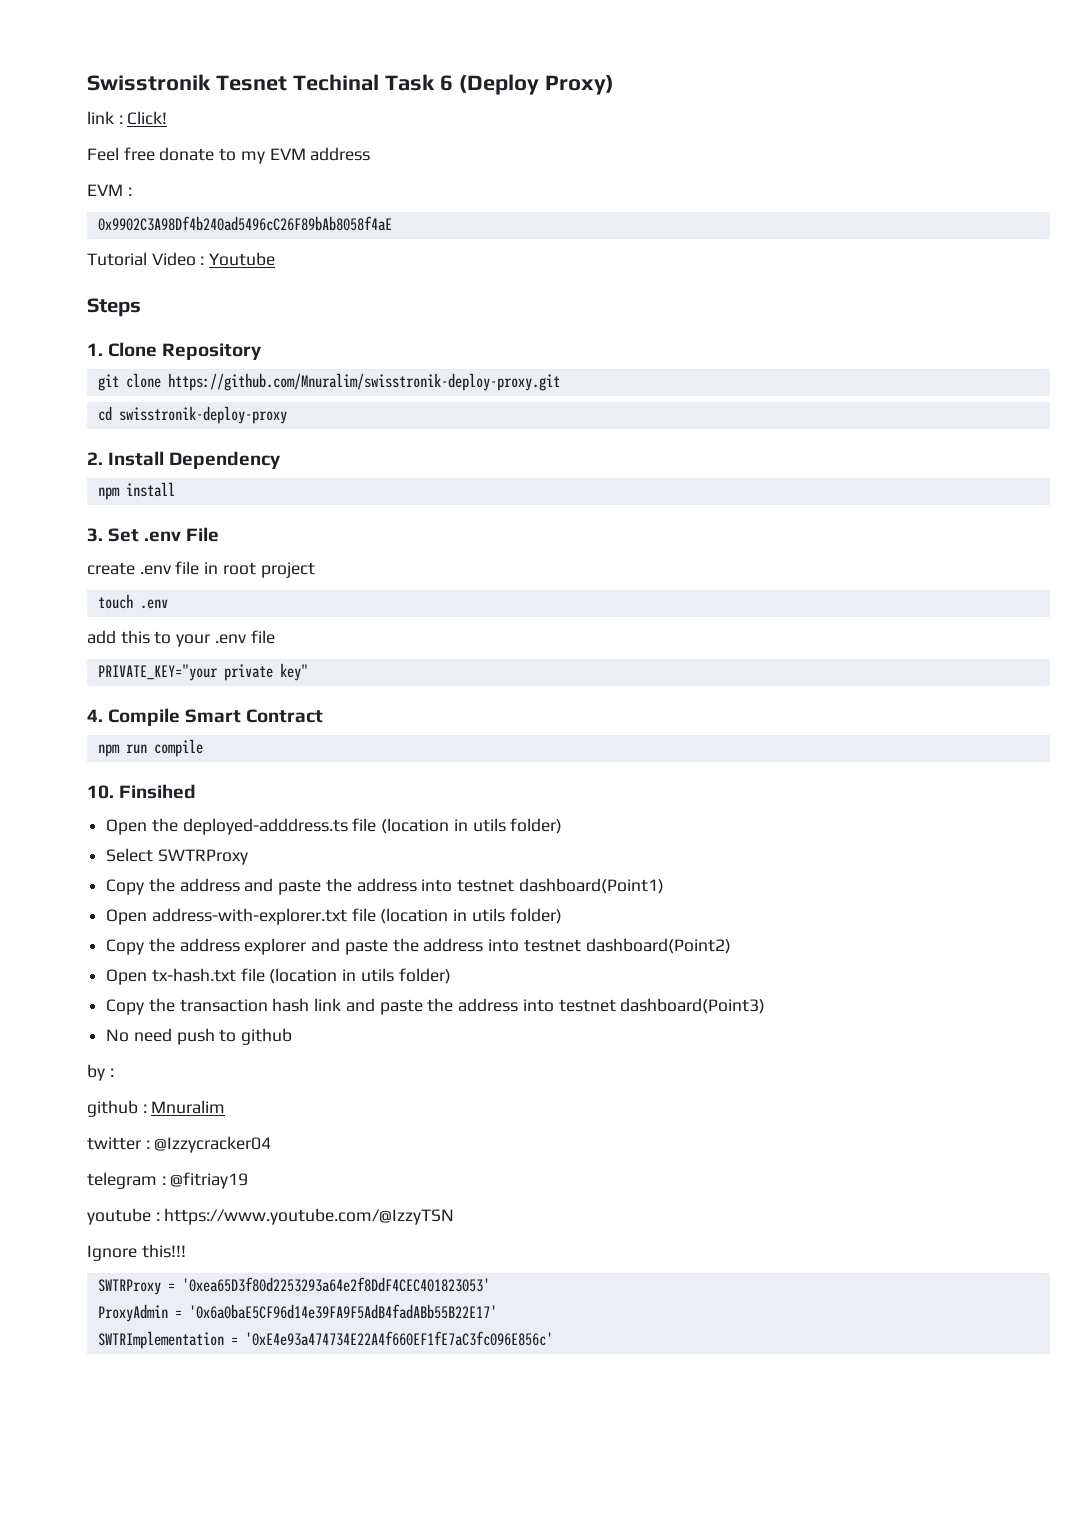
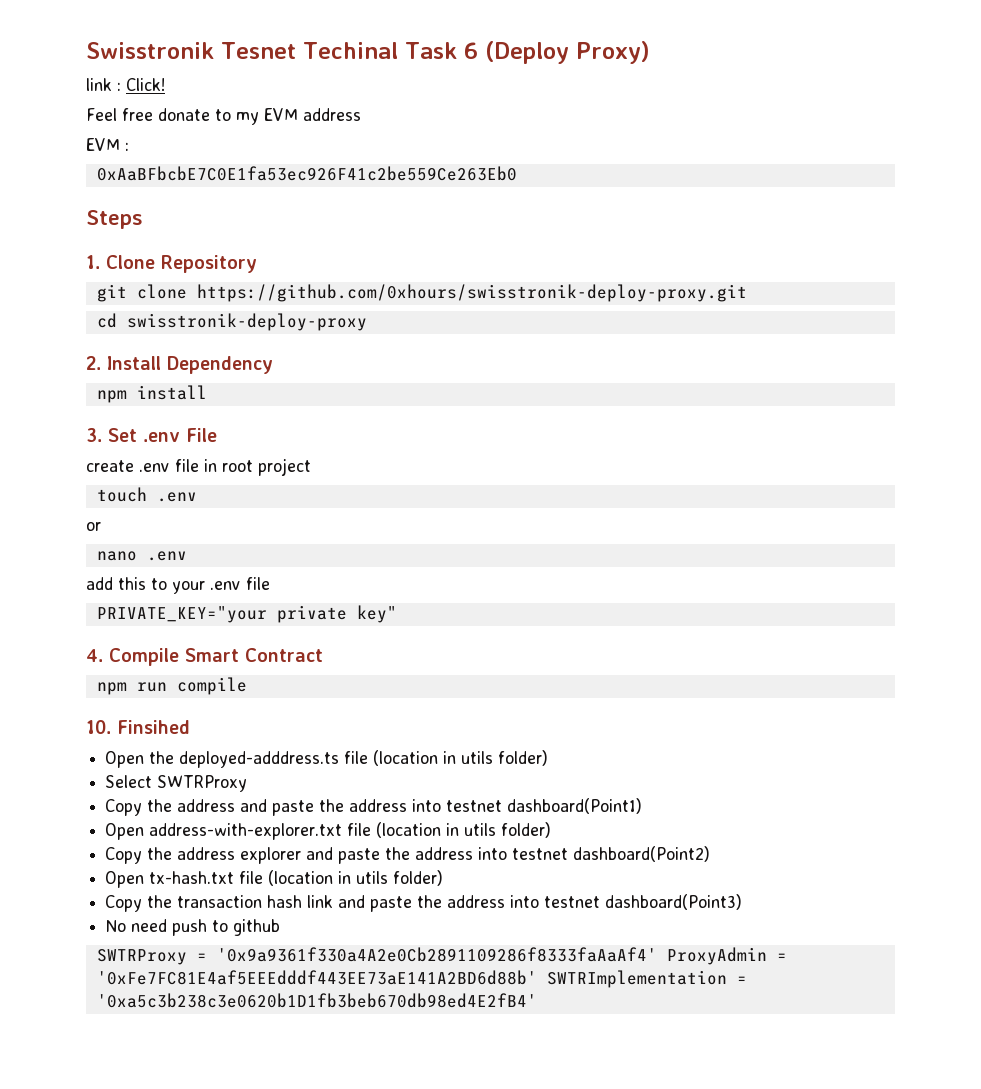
- 0x9902C3A98Df4b240ad5496cC26F89bAb8058f4aE
- Tutorial Video : Youtube
+ 0xAaBFbcbE7C0E1fa53ec926F41c2be559Ce263Eb0
- git clone https://github.com/Mnuralim/swisstronik-deploy-proxy.git
+ git clone https://github.com/0xhours/swisstronik-deploy-proxy.git
+ or
+ nano .env
- by :
- github : Mnuralim
- twitter : @Izzycracker04
- telegram : @fitriay19
- youtube : https://www.youtube.com/@IzzyTSN
- Ignore this!!!
- SWTRProxy = '0xea65D3f80d2253293a64e2f8DdF4CEC401823053'
- ProxyAdmin = '0x6a0baE5CF96d14e39FA9F5AdB4fadABb55B22E17'
- SWTRImplementation = '0xE4e93a474734E22A4f660EF1fE7aC3fc096E856c'
+ SWTRProxy = '0x9a9361f330a4A2e0Cb2891109286f8333faAaAf4' ProxyAdmin = '0xFe7FC81E4af5EEEdddf443EE73aE141A2BD6d88b' SWTRImplementation = '0xa5c3b238c3e0620b1D1fb3beb670db98ed4E2fB4'

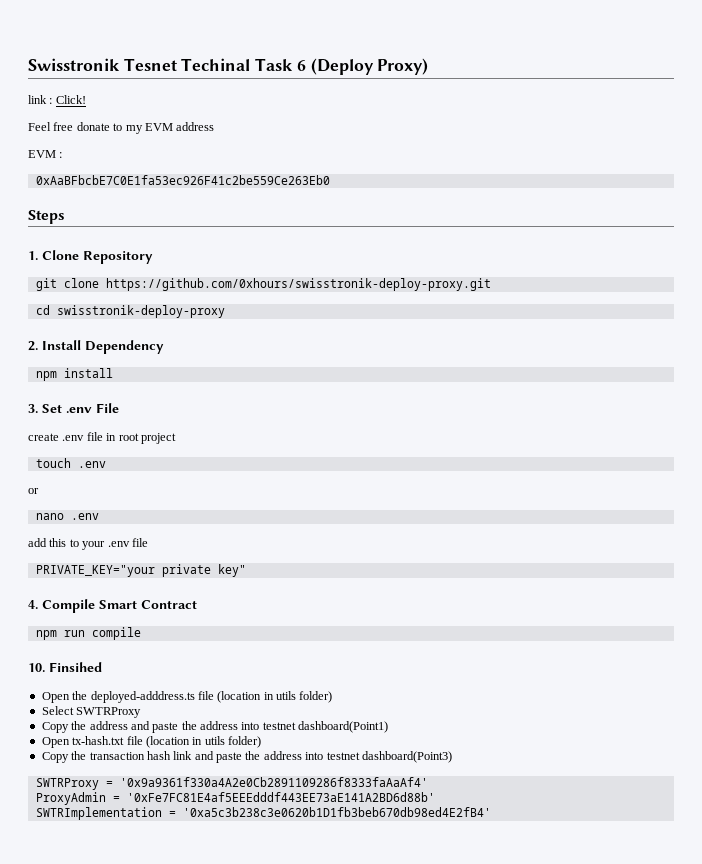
- Open address-with-explorer.txt file (location in utils folder)
- Copy the address explorer and paste the address into testnet dashboard(Point2)
- No need push to github
- SWTRProxy = '0x9a9361f330a4A2e0Cb2891109286f8333faAaAf4' ProxyAdmin = '0xFe7FC81E4af5EEEdddf443EE73aE141A2BD6d88b' SWTRImplementation = '0xa5c3b238c3e0620b1D1fb3beb670db98ed4E2fB4'
+ SWTRProxy = '0x9a9361f330a4A2e0Cb2891109286f8333faAaAf4'
+ ProxyAdmin = '0xFe7FC81E4af5EEEdddf443EE73aE141A2BD6d88b'
+ SWTRImplementation = '0xa5c3b238c3e0620b1D1fb3beb670db98ed4E2fB4'

